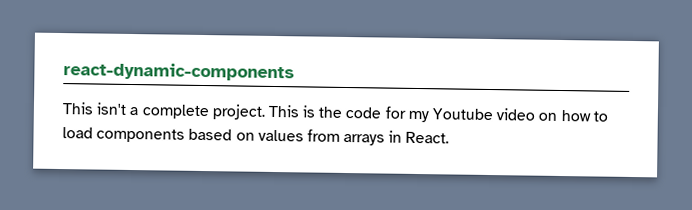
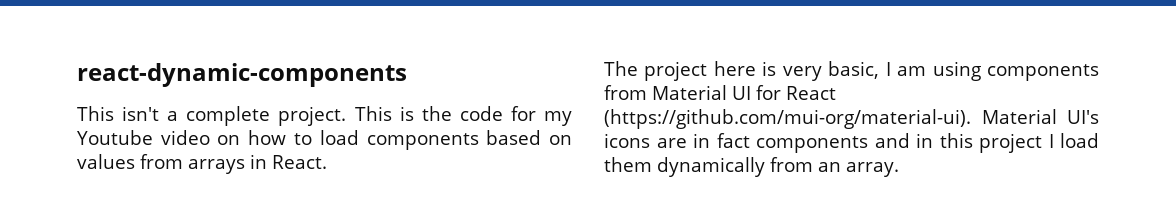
+ The project here is very basic, I am using components from Material UI for React (https://github.com/mui-org/material-ui). Material UI's icons are in fact components and in this project I load them dynamically from an array.

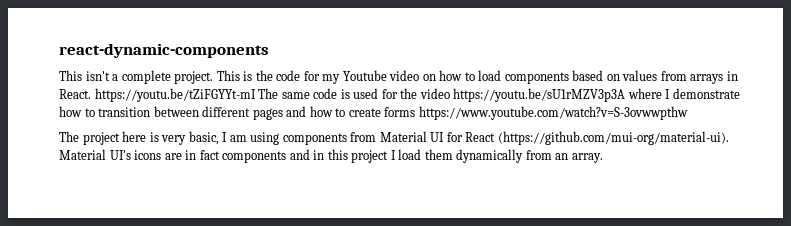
- This is the code for my Youtube video on how to load components based on values from arrays in React.
+ This is the code for my Youtube video on how to load components based on values from arrays in React. https://youtu.be/tZiFGYYt-mI The same code is used for the video https://youtu.be/sU1rMZV3p3A where I demonstrate how to transition between different pages and how to create forms https://www.youtube.com/watch?v=S-3ovwwpthw

